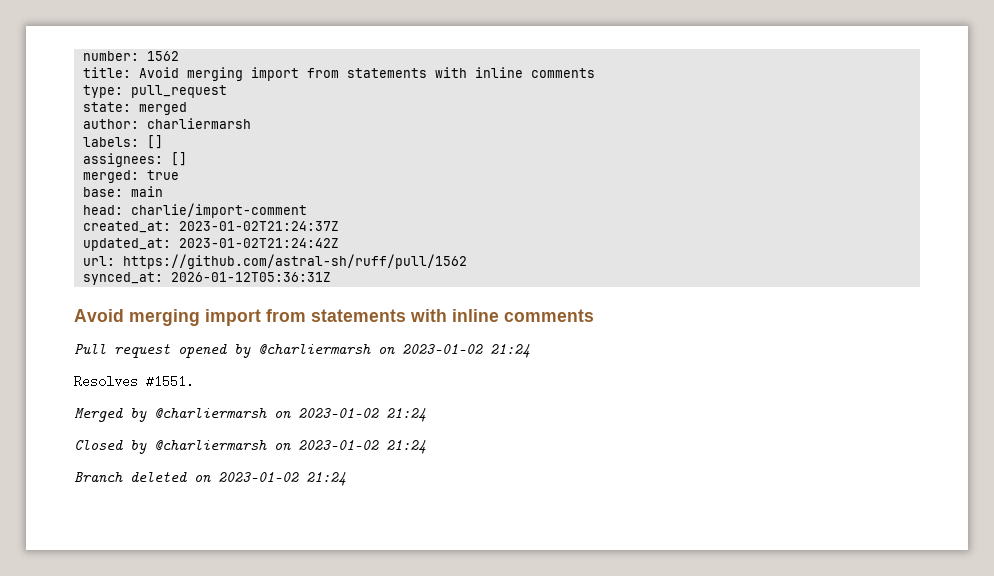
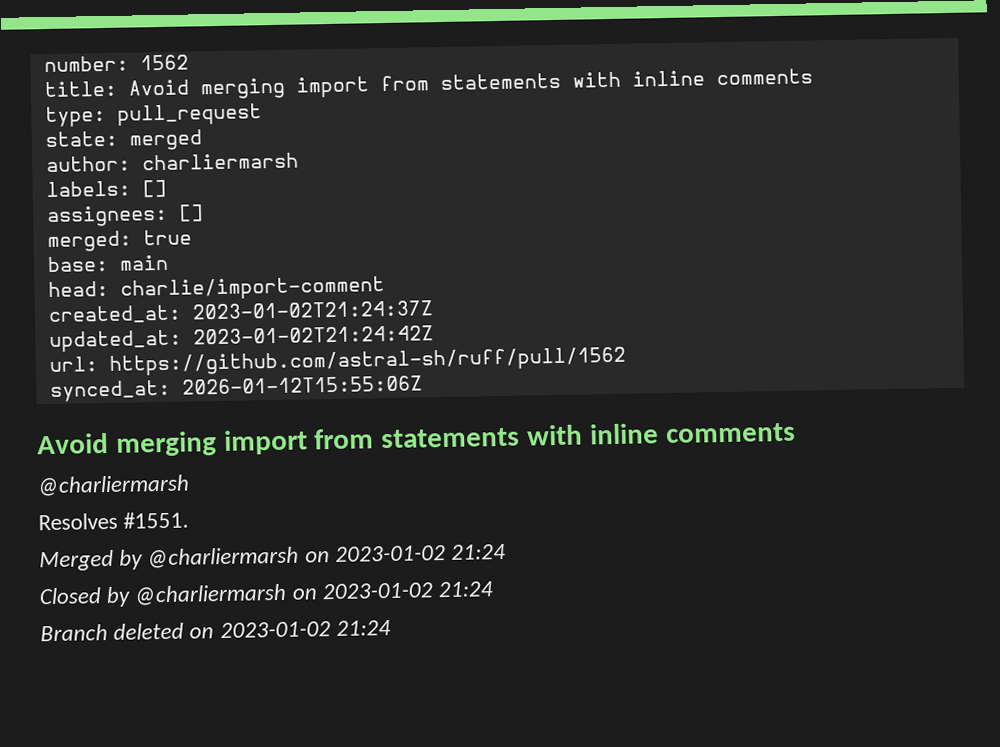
- synced_at: 2026-01-12T05:36:31Z
+ synced_at: 2026-01-12T15:55:06Z
  Avoid merging import from statements with inline comments
- Pull request opened by @charliermarsh on 2023-01-02 21:24
+ @charliermarsh

